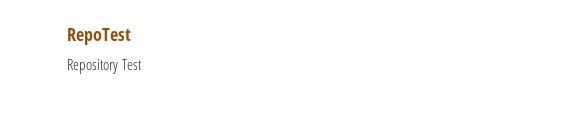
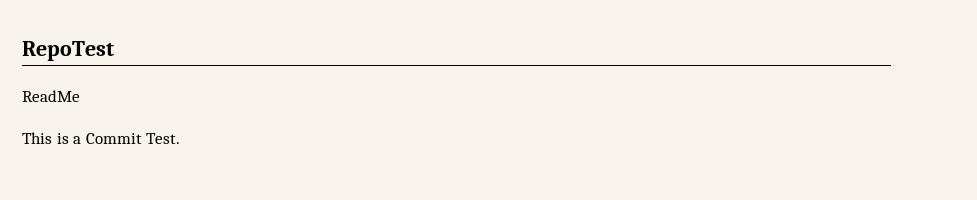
- Repository Test
+ ReadMe
+ This is a Commit Test.

